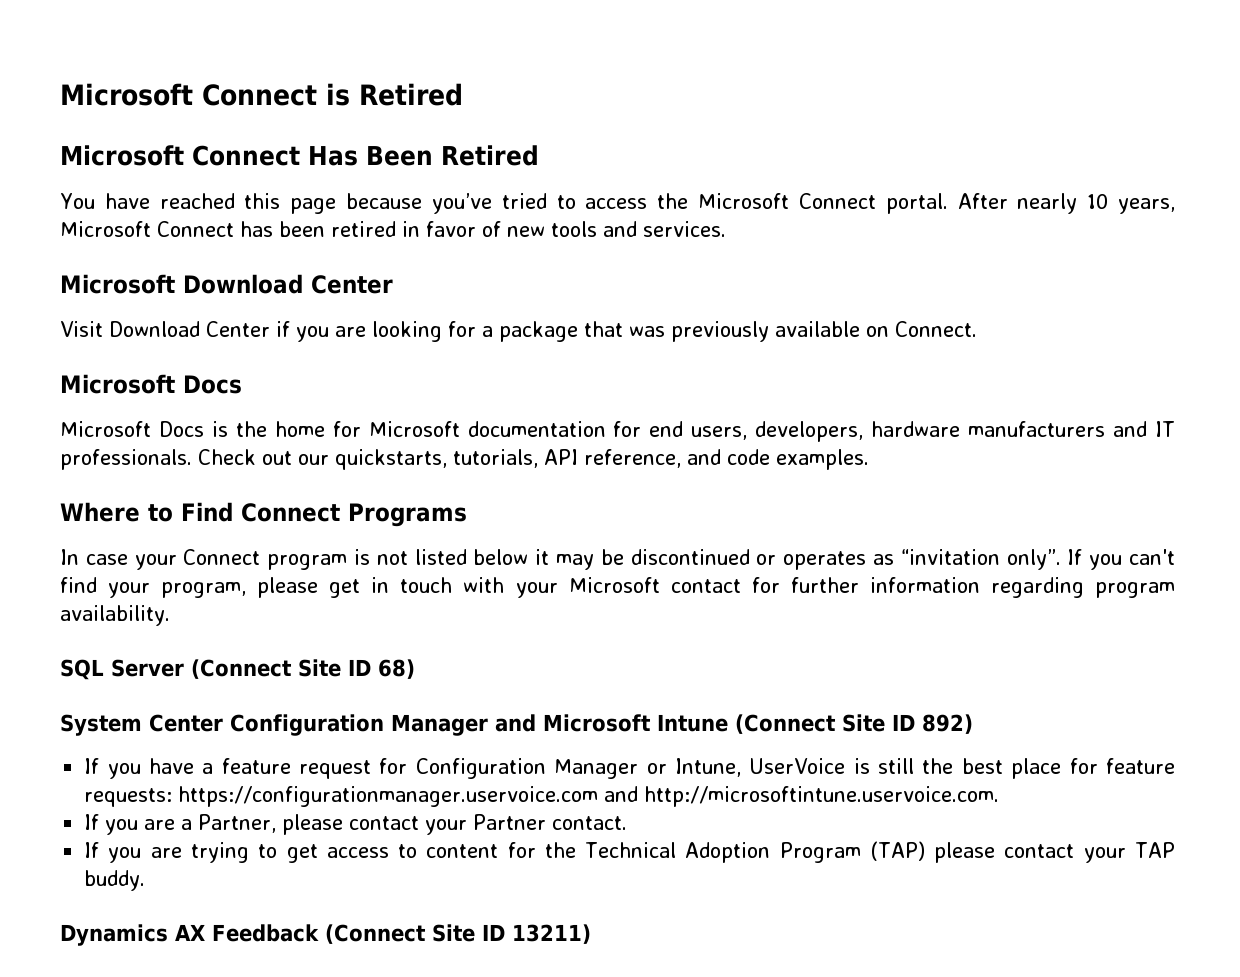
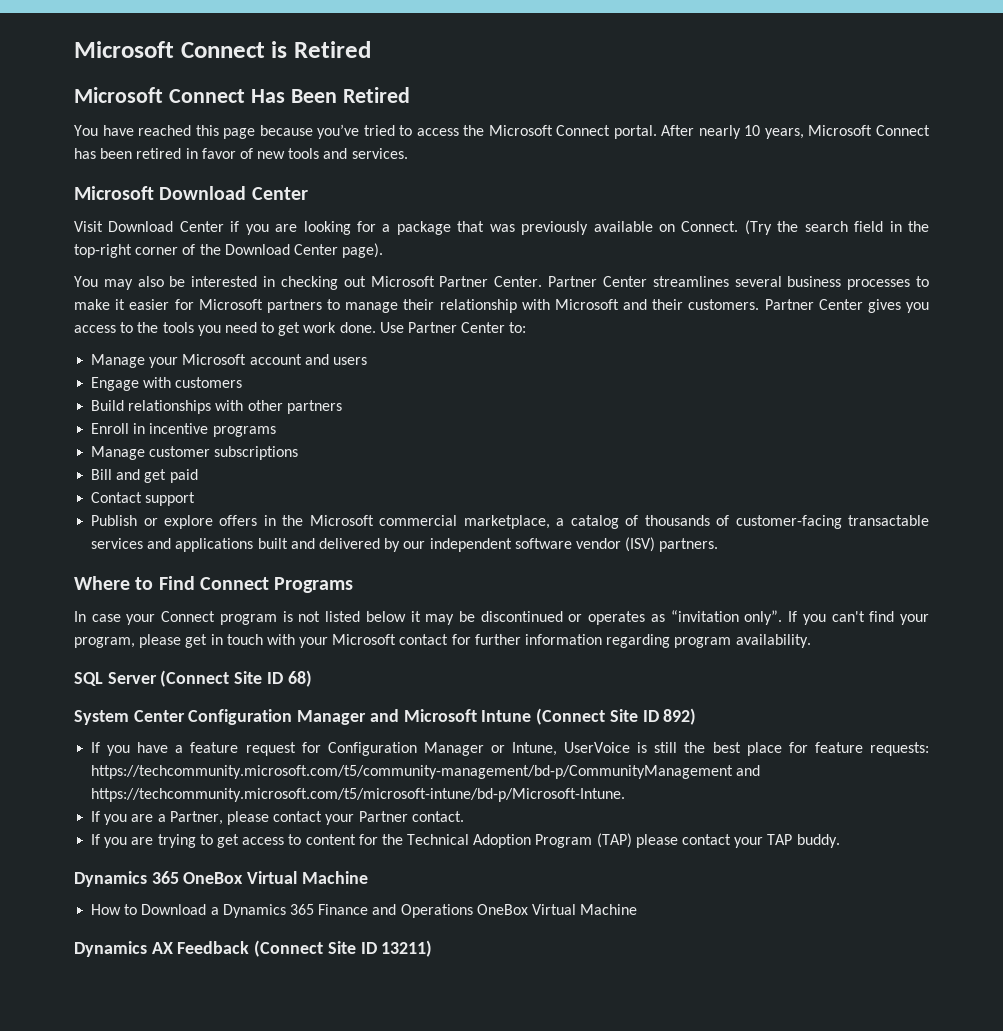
- Visit Download Center if you are looking for a package that was previously available on Connect.
- Microsoft Docs
- Microsoft Docs is the home for Microsoft documentation for end users, developers, hardware manufacturers and IT professionals. Check out our quickstarts, tutorials, API reference, and code examples.
+ Visit Download Center if you are looking for a package that was previously available on Connect. (Try the search field in the top-right corner of the Download Center page).
+ You may also be interested in checking out Microsoft Partner Center. Partner Center streamlines several business processes to make it easier for Microsoft partners to manage their relationship with Microsoft and their customers. Partner Center gives you access to the tools you need to get work done. Use Partner Center to:
+ Manage your Microsoft account and users
+ Engage with customers
+ Build relationships with other partners
+ Enroll in incentive programs
+ Manage customer subscriptions
+ Bill and get paid
+ Contact support
+ Publish or explore offers in the Microsoft commercial marketplace, a catalog of thousands of customer-facing transactable services and applications built and delivered by our independent software vendor (ISV) partners.
- If you have a feature request for Configuration Manager or Intune, UserVoice is still the best place for feature requests: https://configurationmanager.uservoice.com and http://microsoftintune.uservoice.com.
+ If you have a feature request for Configuration Manager or Intune, UserVoice is still the best place for feature requests: https://techcommunity.microsoft.com/t5/community-management/bd-p/CommunityManagement and https://techcommunity.microsoft.com/t5/microsoft-intune/bd-p/Microsoft-Intune.
+ Dynamics 365 OneBox Virtual Machine
+ How to Download a Dynamics 365 Finance and Operations OneBox Virtual Machine

